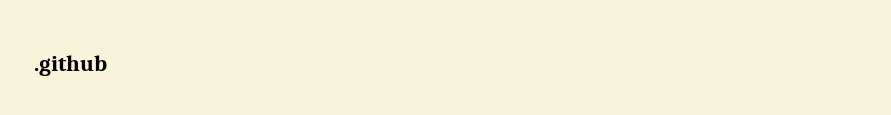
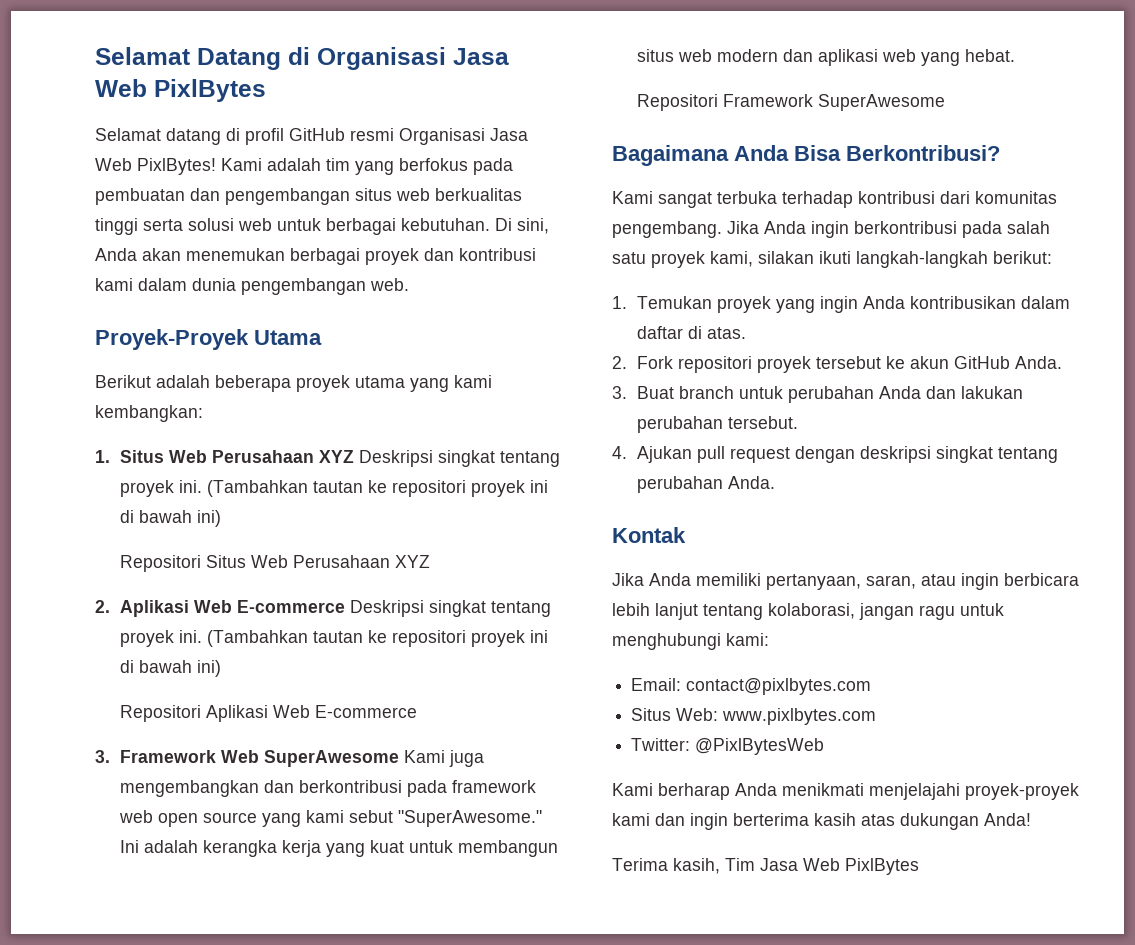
- .github
+ Selamat Datang di Organisasi Jasa Web PixlBytes
+ Selamat datang di profil GitHub resmi Organisasi Jasa Web PixlBytes! Kami adalah tim yang berfokus pada pembuatan dan pengembangan situs web berkualitas tinggi serta solusi web untuk berbagai kebutuhan. Di sini, Anda akan menemukan berbagai proyek dan kontribusi kami dalam dunia pengembangan web.
+ Proyek-Proyek Utama
+ Berikut adalah beberapa proyek utama yang kami kembangkan:
+ 1. Situs Web Perusahaan XYZ Deskripsi singkat tentang proyek ini. (Tambahkan tautan ke repositori proyek ini di bawah ini)
+ Repositori Situs Web Perusahaan XYZ
+ 2. Aplikasi Web E-commerce Deskripsi singkat tentang proyek ini. (Tambahkan tautan ke repositori proyek ini di bawah ini)
+ Repositori Aplikasi Web E-commerce
+ 3. Framework Web SuperAwesome Kami juga mengembangkan dan berkontribusi pada framework web open source yang kami sebut "SuperAwesome." Ini adalah kerangka kerja yang kuat untuk membangun situs web modern dan aplikasi web yang hebat.
+ Repositori Framework SuperAwesome
+ Bagaimana Anda Bisa Berkontribusi?
+ Kami sangat terbuka terhadap kontribusi dari komunitas pengembang. Jika Anda ingin berkontribusi pada salah satu proyek kami, silakan ikuti langkah-langkah berikut:
+ 1. Temukan proyek yang ingin Anda kontribusikan dalam daftar di atas.
+ 2. Fork repositori proyek tersebut ke akun GitHub Anda.
+ 3. Buat branch untuk perubahan Anda dan lakukan perubahan tersebut.
+ 4. Ajukan pull request dengan deskripsi singkat tentang perubahan Anda.
+ Kontak
+ Jika Anda memiliki pertanyaan, saran, atau ingin berbicara lebih lanjut tentang kolaborasi, jangan ragu untuk menghubungi kami:
+ Email: contact@pixlbytes.com
+ Situs Web: www.pixlbytes.com
+ Twitter: @PixlBytesWeb
+ Kami berharap Anda menikmati menjelajahi proyek-proyek kami dan ingin berterima kasih atas dukungan Anda!
+ Terima kasih, Tim Jasa Web PixlBytes

